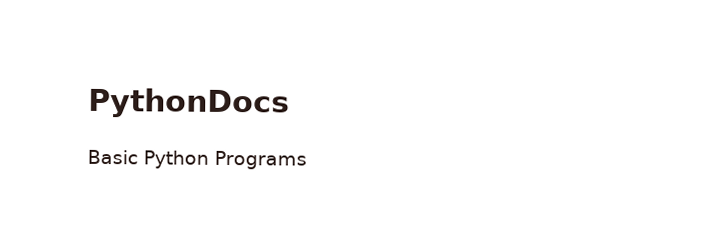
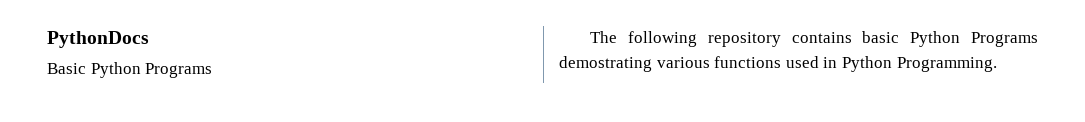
+ The following repository contains basic Python Programs demostrating various functions used in Python Programming.

